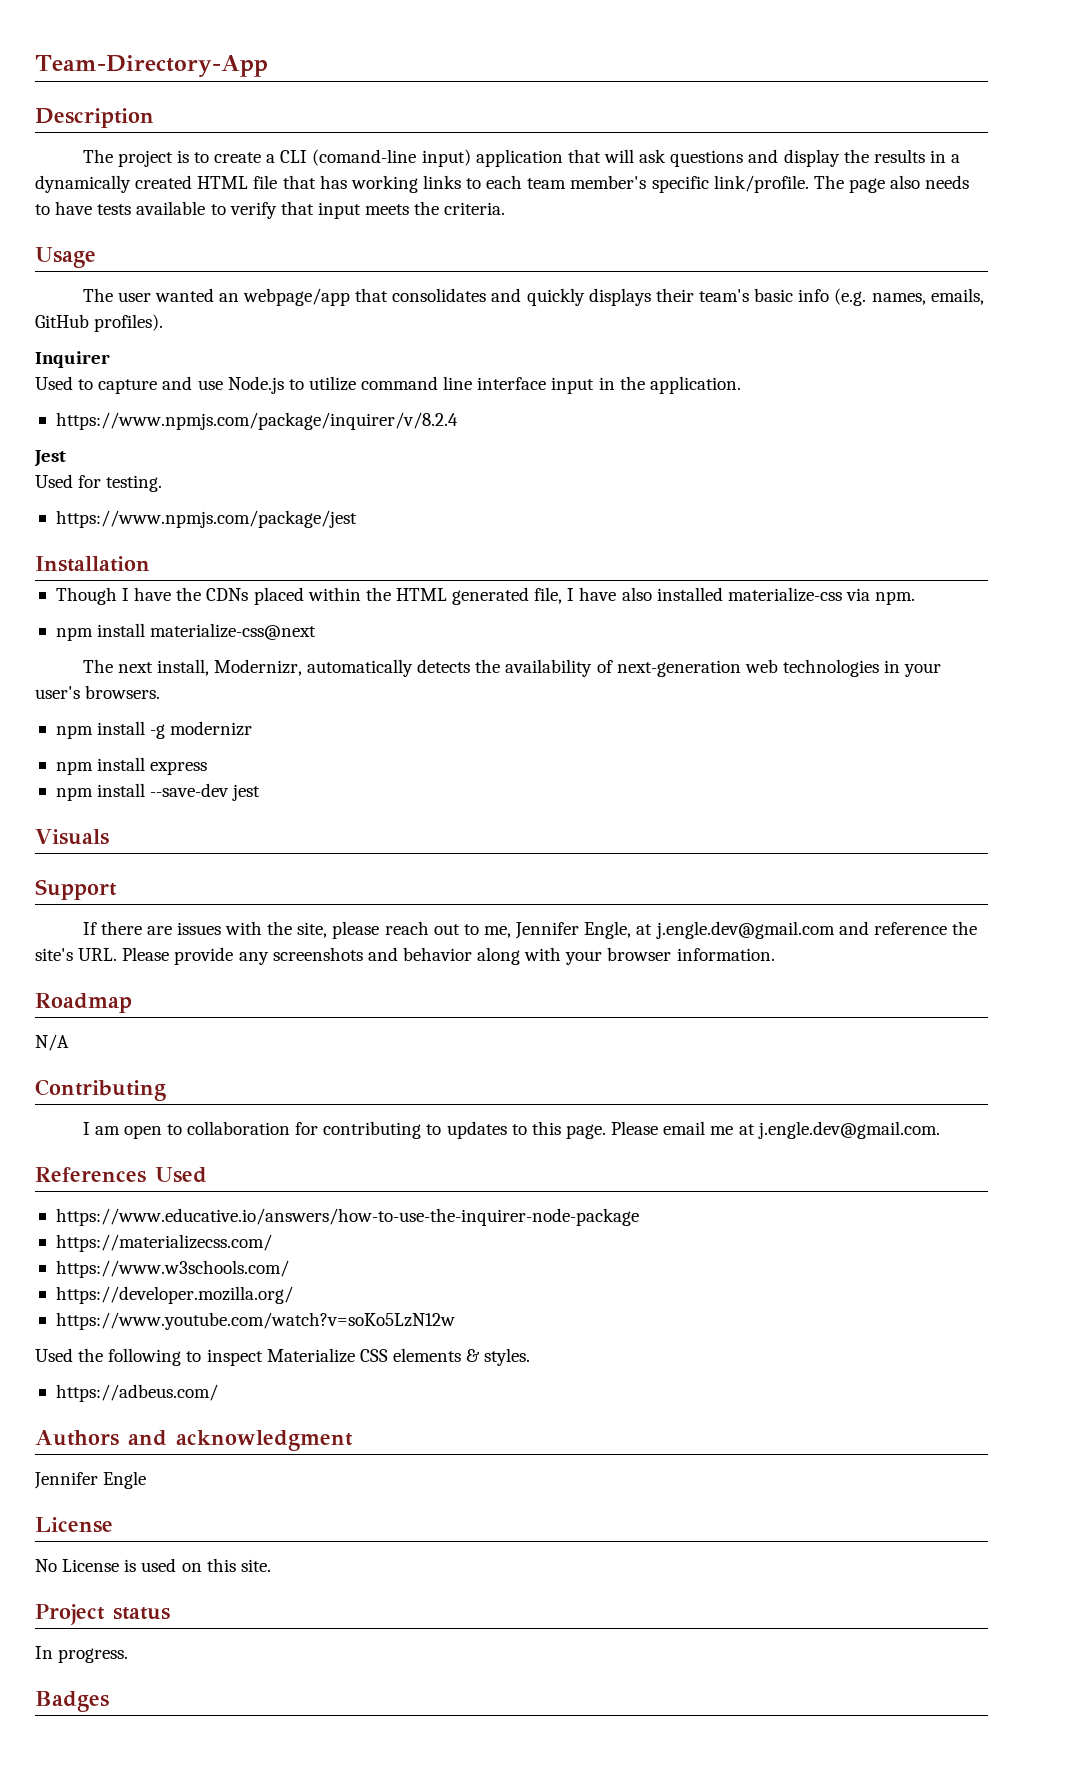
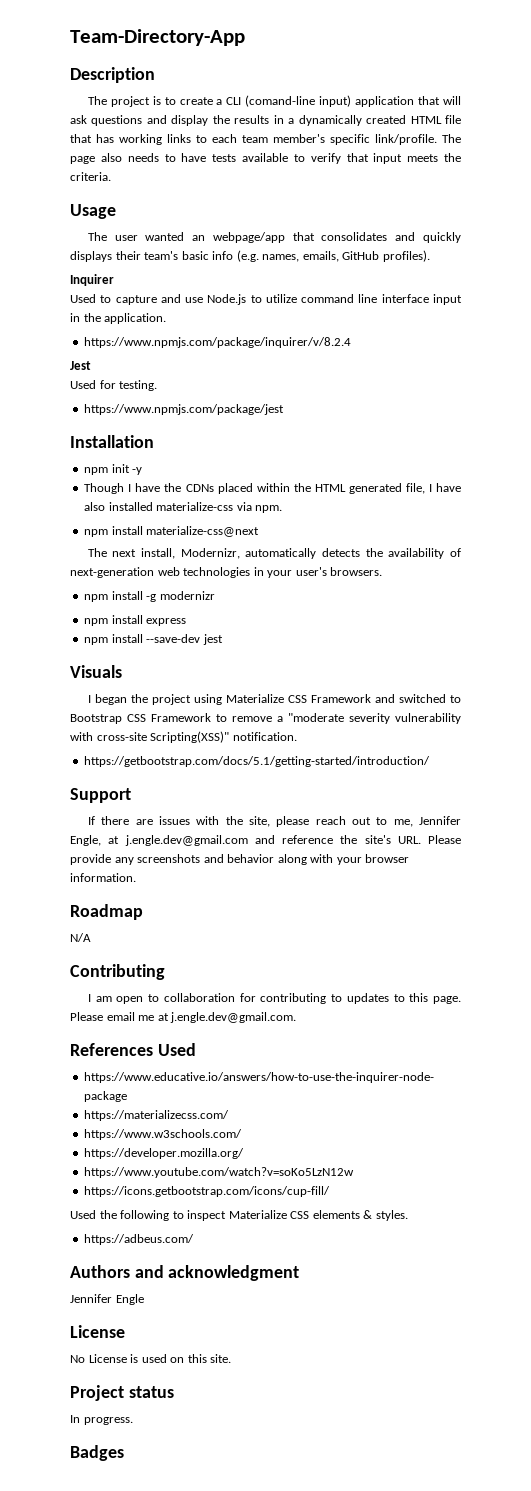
+ npm init -y
+ I began the project using Materialize CSS Framework and switched to Bootstrap CSS Framework to remove a "moderate severity vulnerability with cross-site Scripting(XSS)" notification.
+ https://getbootstrap.com/docs/5.1/getting-started/introduction/
+ https://icons.getbootstrap.com/icons/cup-fill/

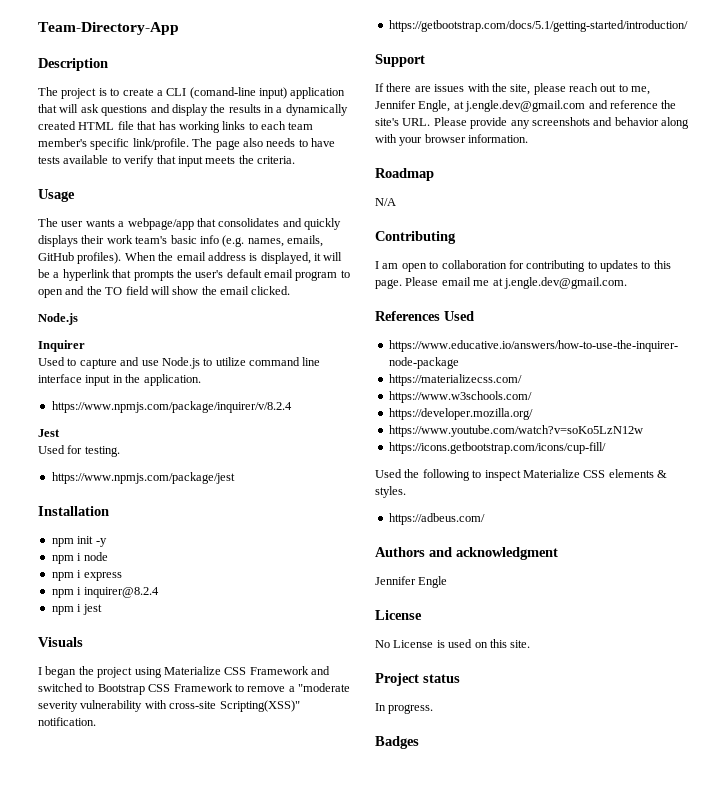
- The user wanted an webpage/app that consolidates and quickly displays their team's basic info (e.g. names, emails, GitHub profiles).
+ The user wants a webpage/app that consolidates and quickly displays their work team's basic info (e.g. names, emails, GitHub profiles). When the email address is displayed, it will be a hyperlink that prompts the user's default email program to open and the TO field will show the email clicked.
+ Node.js
- Though I have the CDNs placed within the HTML generated file, I have also installed materialize-css via npm.
- npm install materialize-css@next
- The next install, Modernizr, automatically detects the availability of next-generation web technologies in your user's browsers.
- npm install -g modernizr
- npm install express
- npm install --save-dev jest
+ npm i node
+ npm i express
+ npm i inquirer@8.2.4
+ npm i jest

